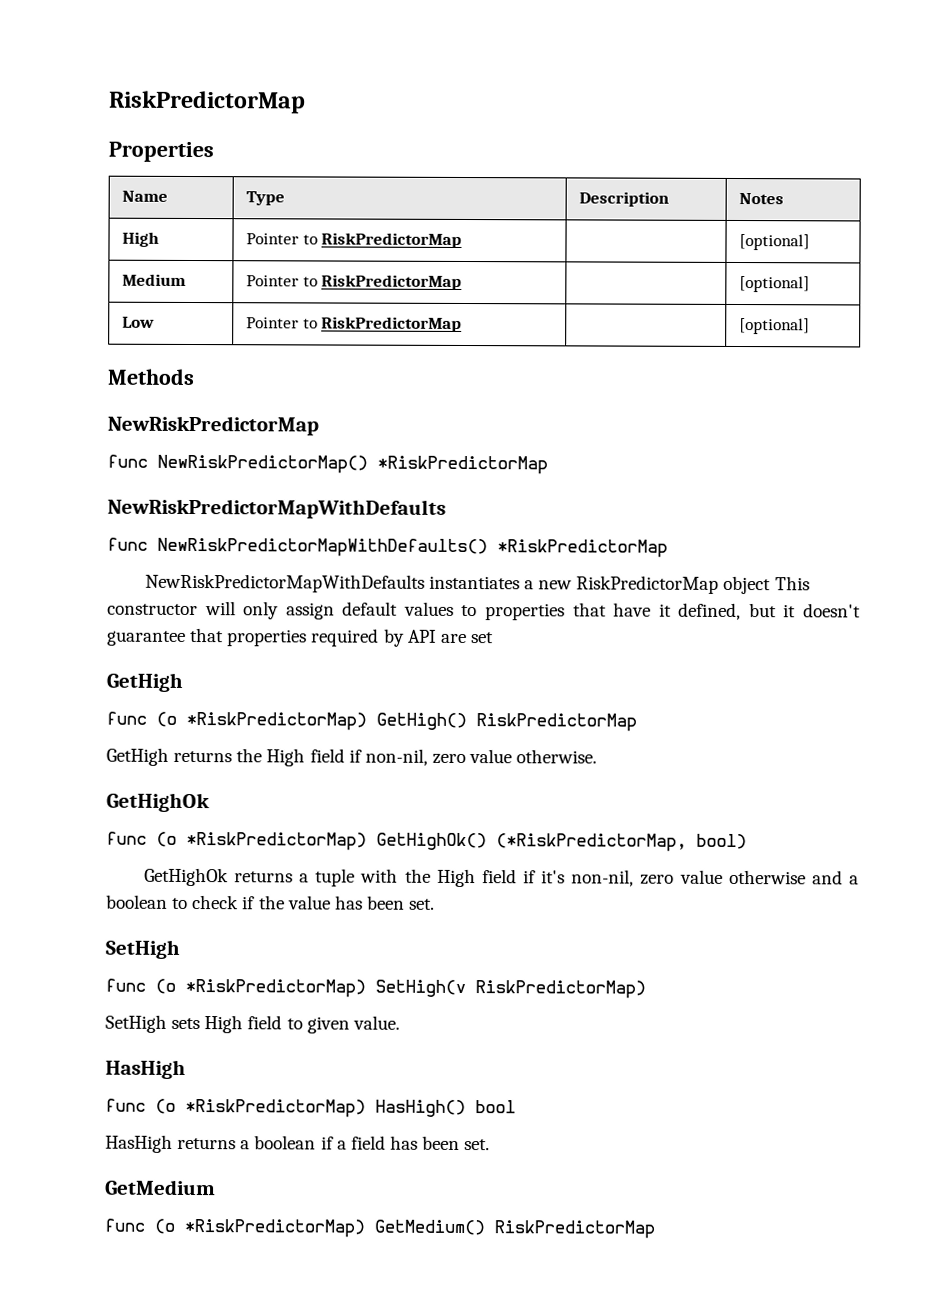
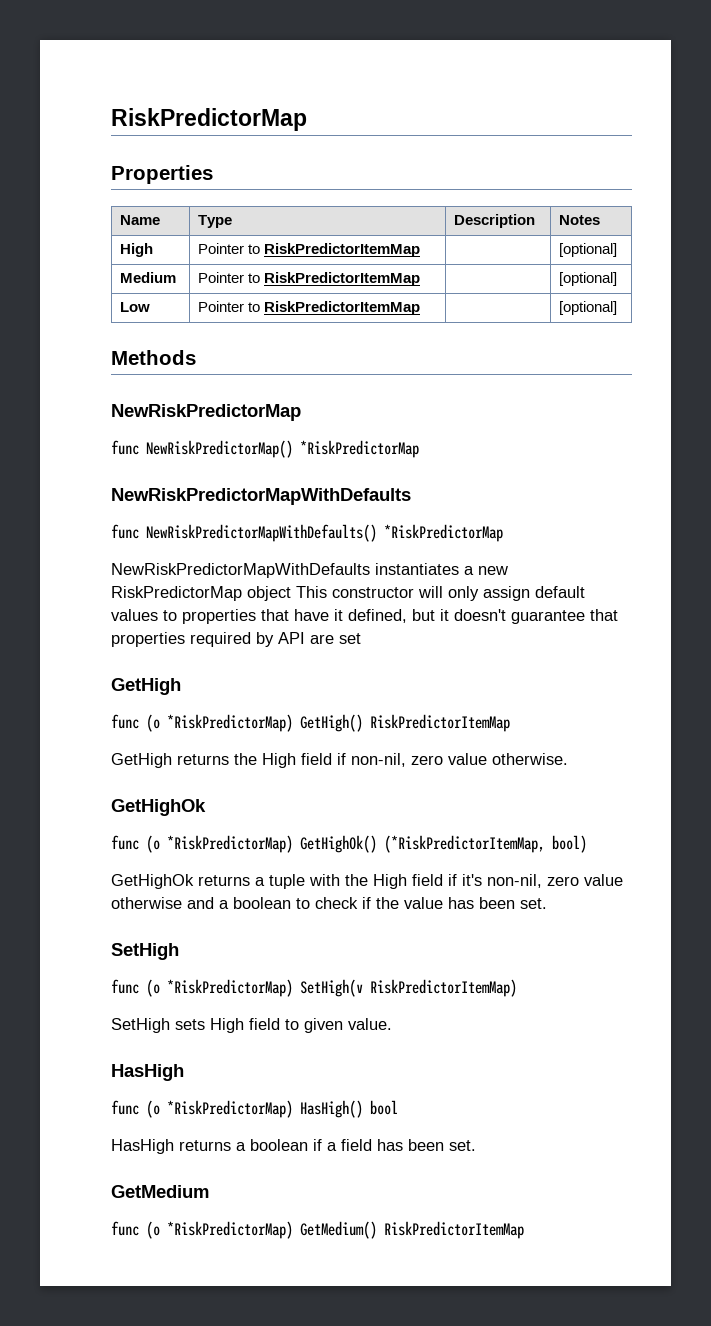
- High | Pointer to RiskPredictorMap | | [optional]
+ High | Pointer to RiskPredictorItemMap | | [optional]
- Medium | Pointer to RiskPredictorMap | | [optional]
+ Medium | Pointer to RiskPredictorItemMap | | [optional]
- Low | Pointer to RiskPredictorMap | | [optional]
+ Low | Pointer to RiskPredictorItemMap | | [optional]
- func (o *RiskPredictorMap) GetHigh() RiskPredictorMap
+ func (o *RiskPredictorMap) GetHigh() RiskPredictorItemMap
- func (o *RiskPredictorMap) GetHighOk() (*RiskPredictorMap, bool)
+ func (o *RiskPredictorMap) GetHighOk() (*RiskPredictorItemMap, bool)
- func (o *RiskPredictorMap) SetHigh(v RiskPredictorMap)
+ func (o *RiskPredictorMap) SetHigh(v RiskPredictorItemMap)
- func (o *RiskPredictorMap) GetMedium() RiskPredictorMap
+ func (o *RiskPredictorMap) GetMedium() RiskPredictorItemMap

